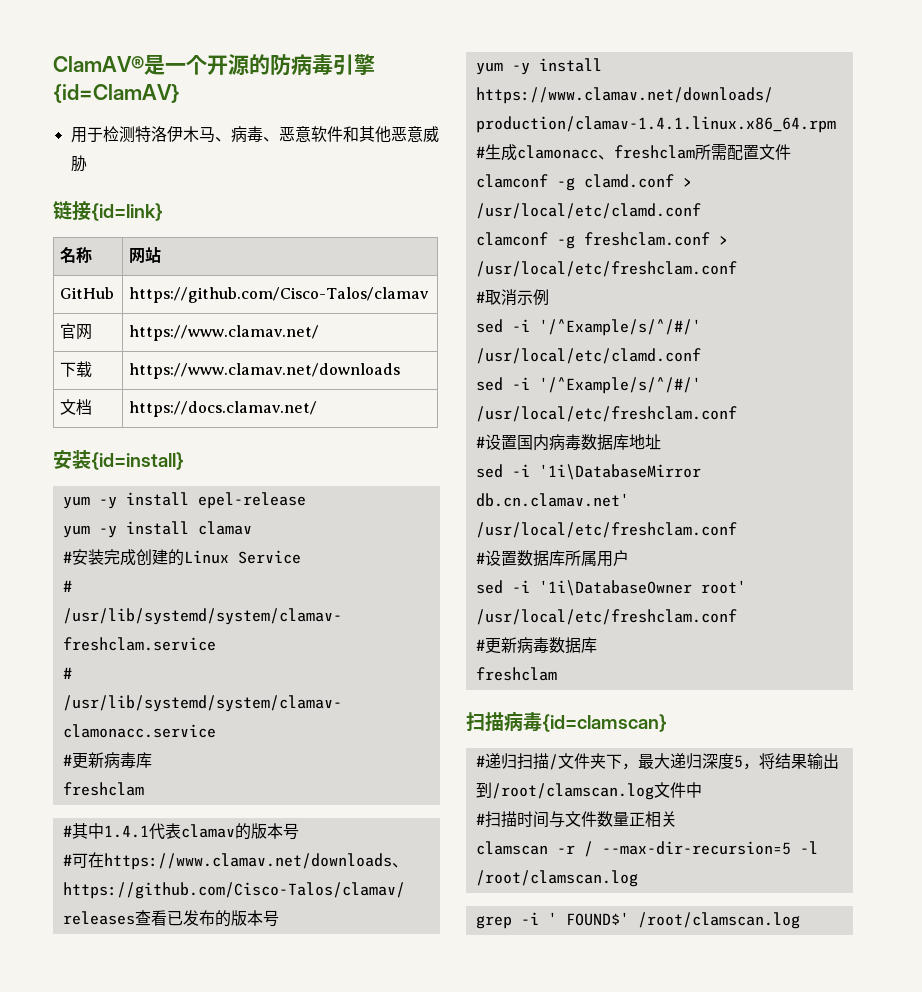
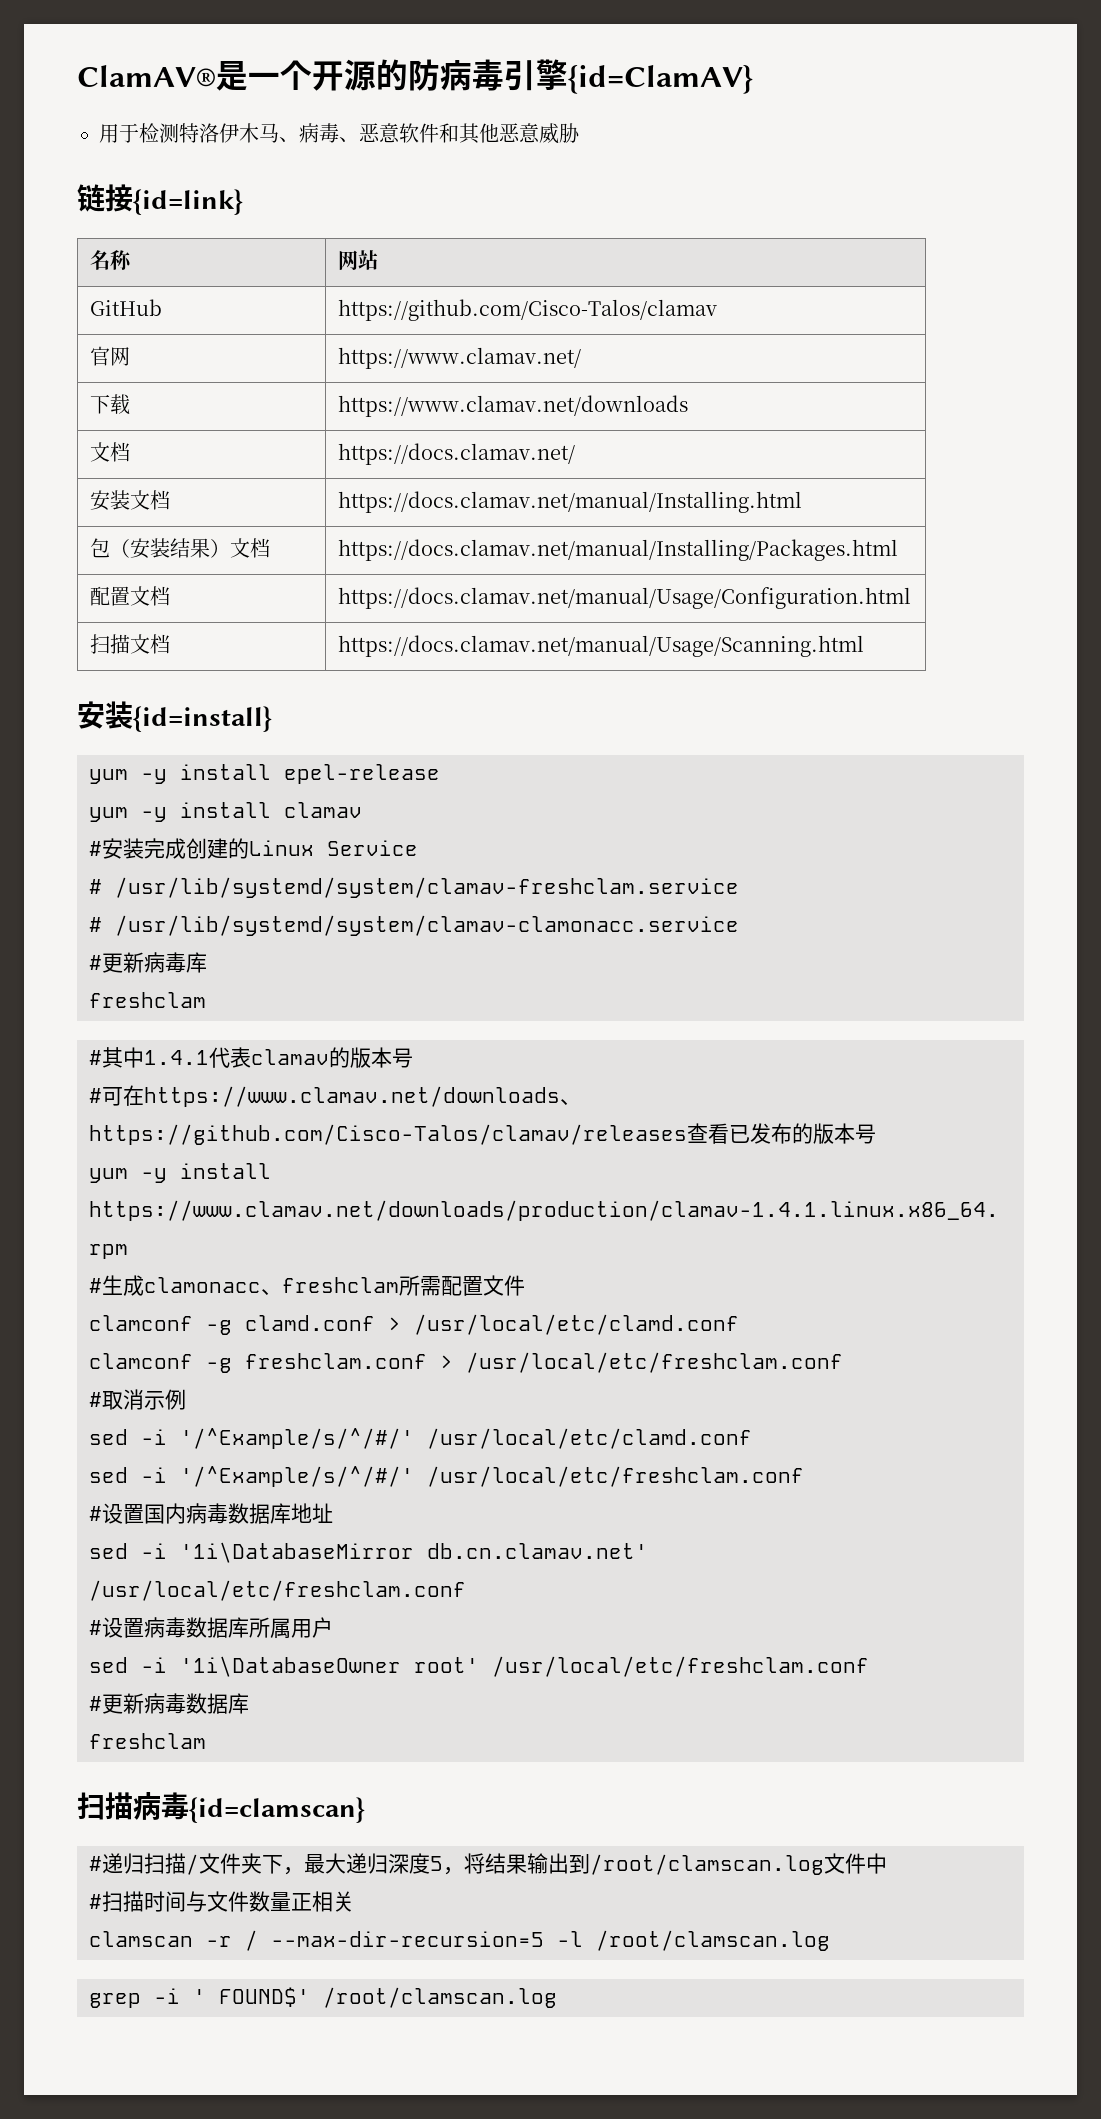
+ 安装文档 | https://docs.clamav.net/manual/Installing.html
+ 包（安装结果）文档 | https://docs.clamav.net/manual/Installing/Packages.html
+ 配置文档 | https://docs.clamav.net/manual/Usage/Configuration.html
+ 扫描文档 | https://docs.clamav.net/manual/Usage/Scanning.html
- #设置数据库所属用户
+ #设置病毒数据库所属用户

